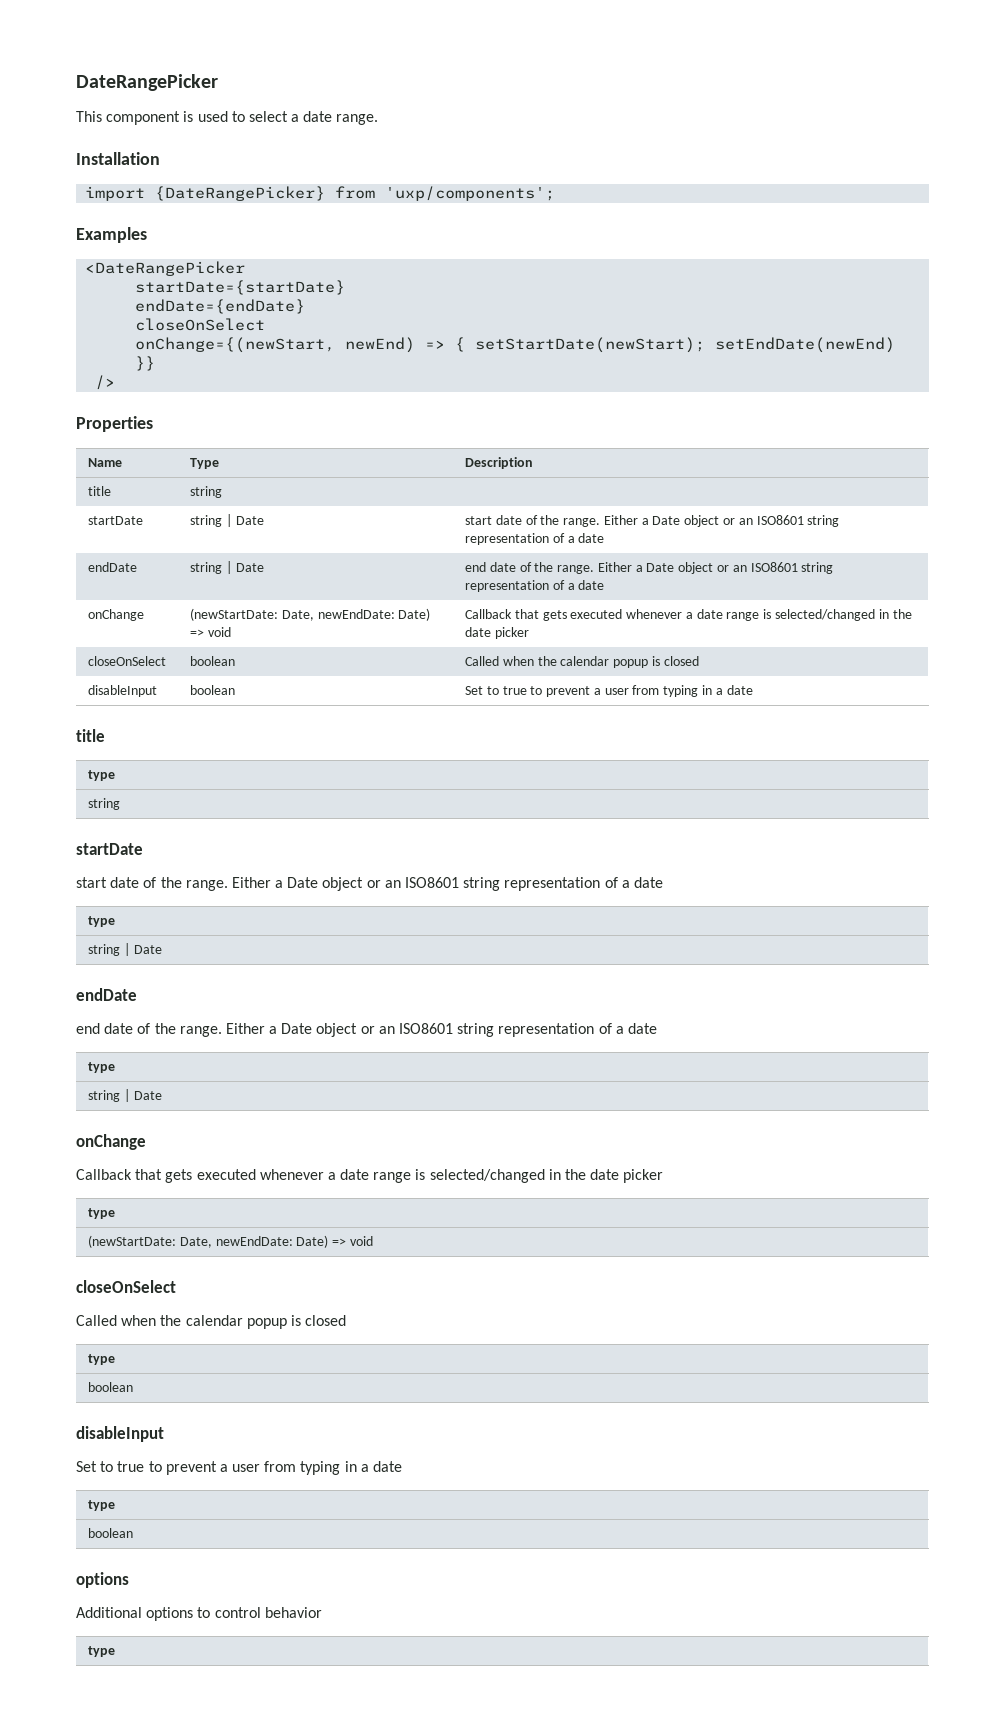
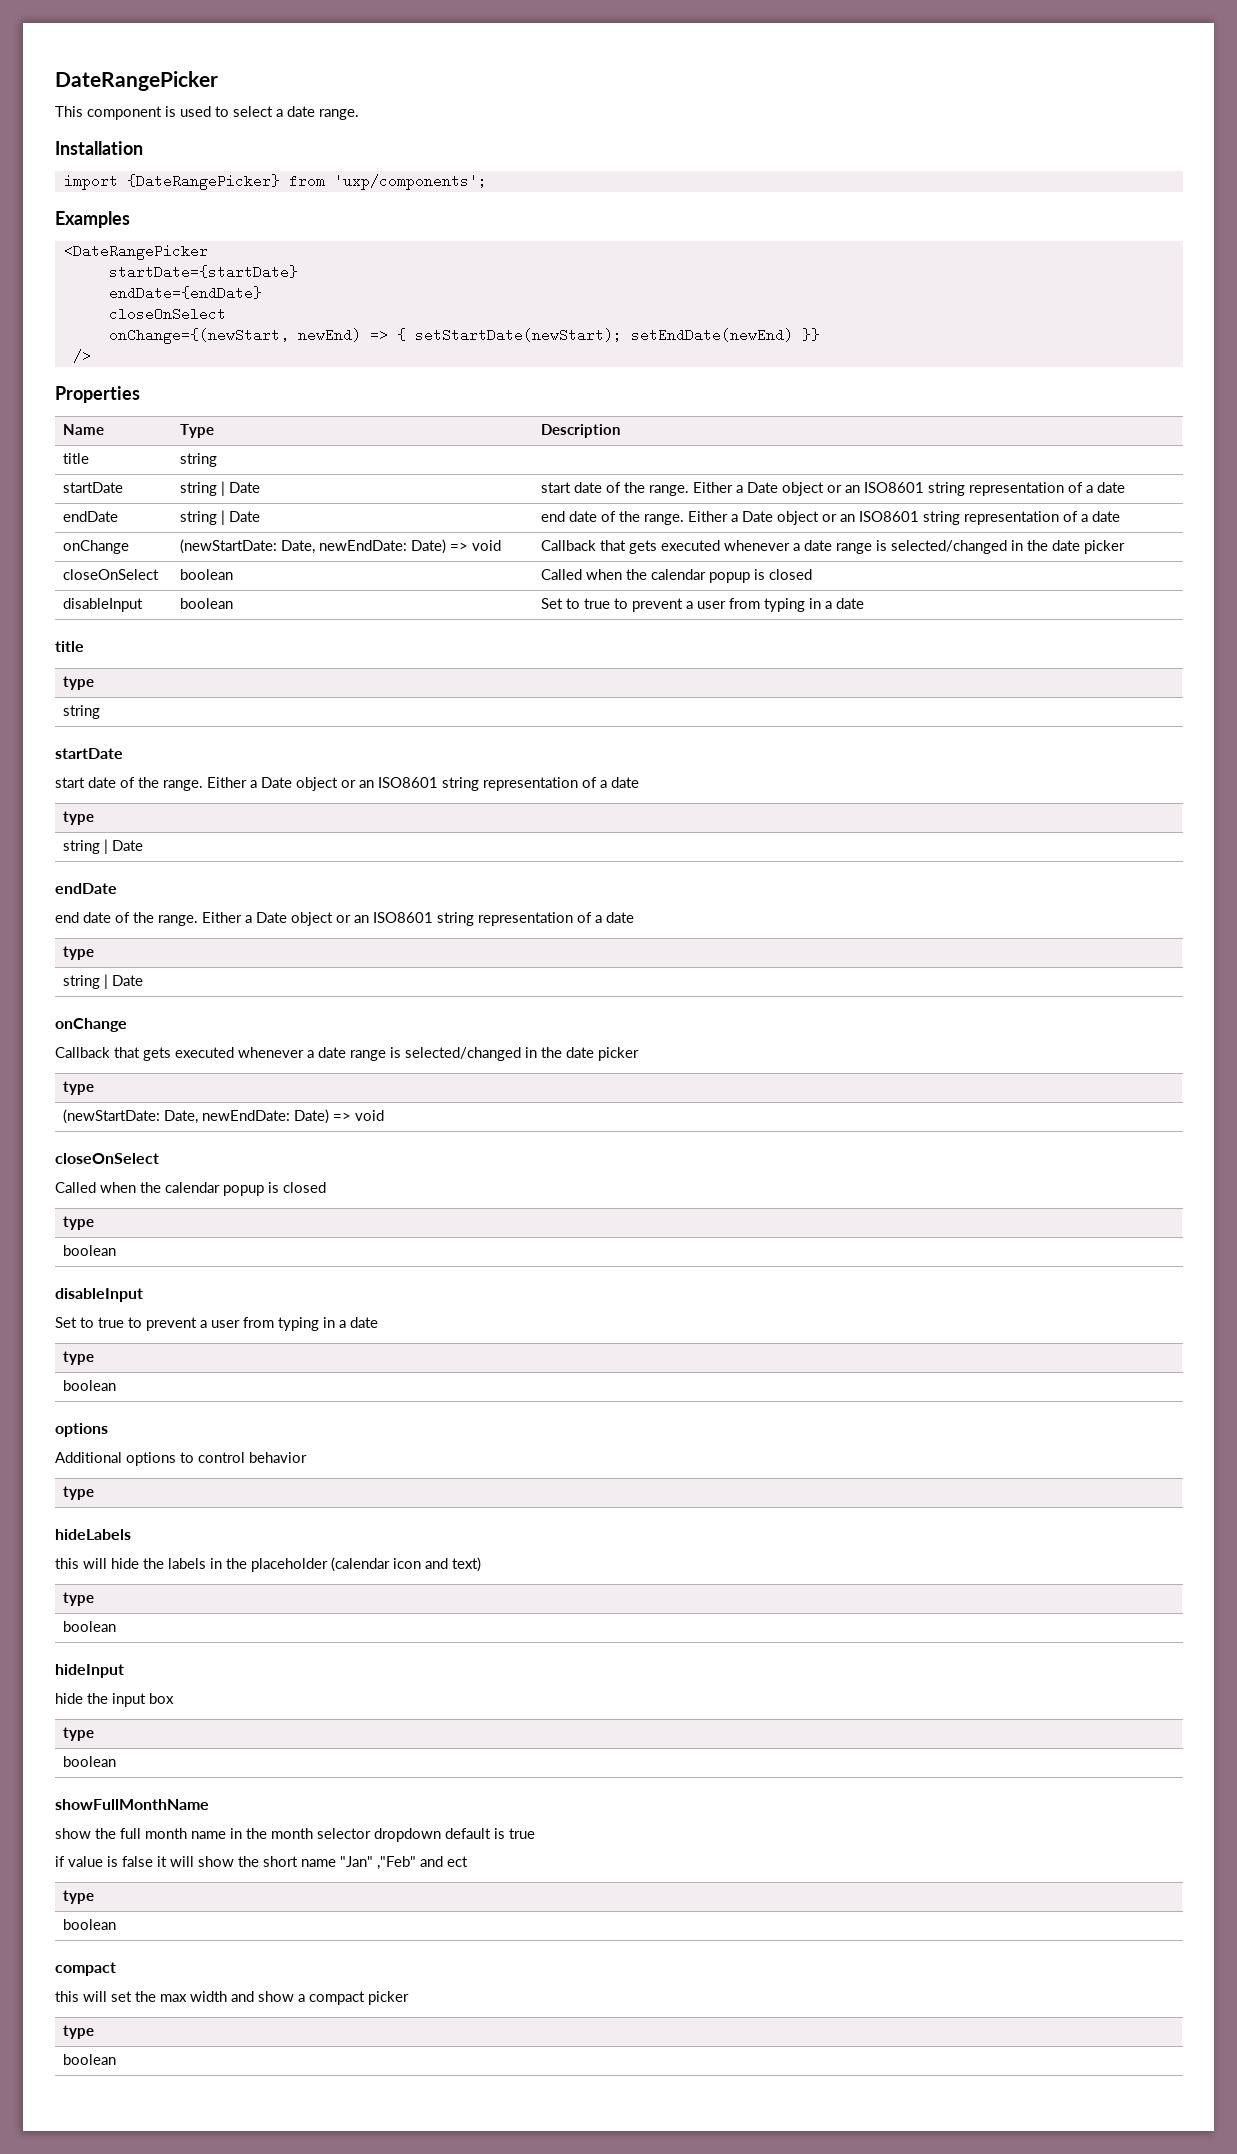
+ hideLabels
+ this will hide the labels in the placeholder (calendar icon and text)
+ type
+ boolean
+ hideInput
+ hide the input box
+ type
+ boolean
+ showFullMonthName
+ show the full month name in the month selector dropdown default is true
+ if value is false it will show the short name "Jan" ,"Feb" and ect
+ type
+ boolean
+ compact
+ this will set the max width and show a compact picker
+ type
+ boolean

